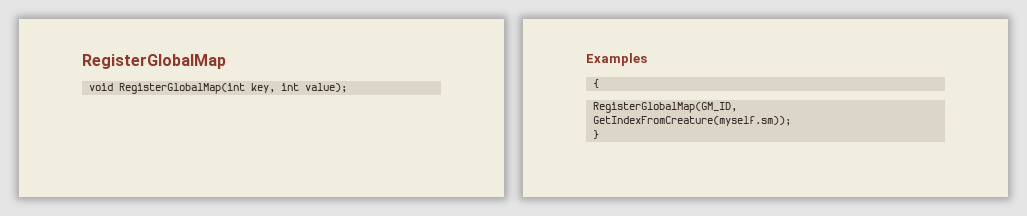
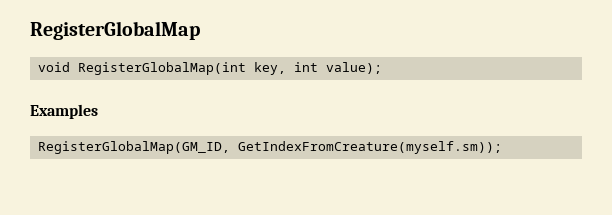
- {
- }

